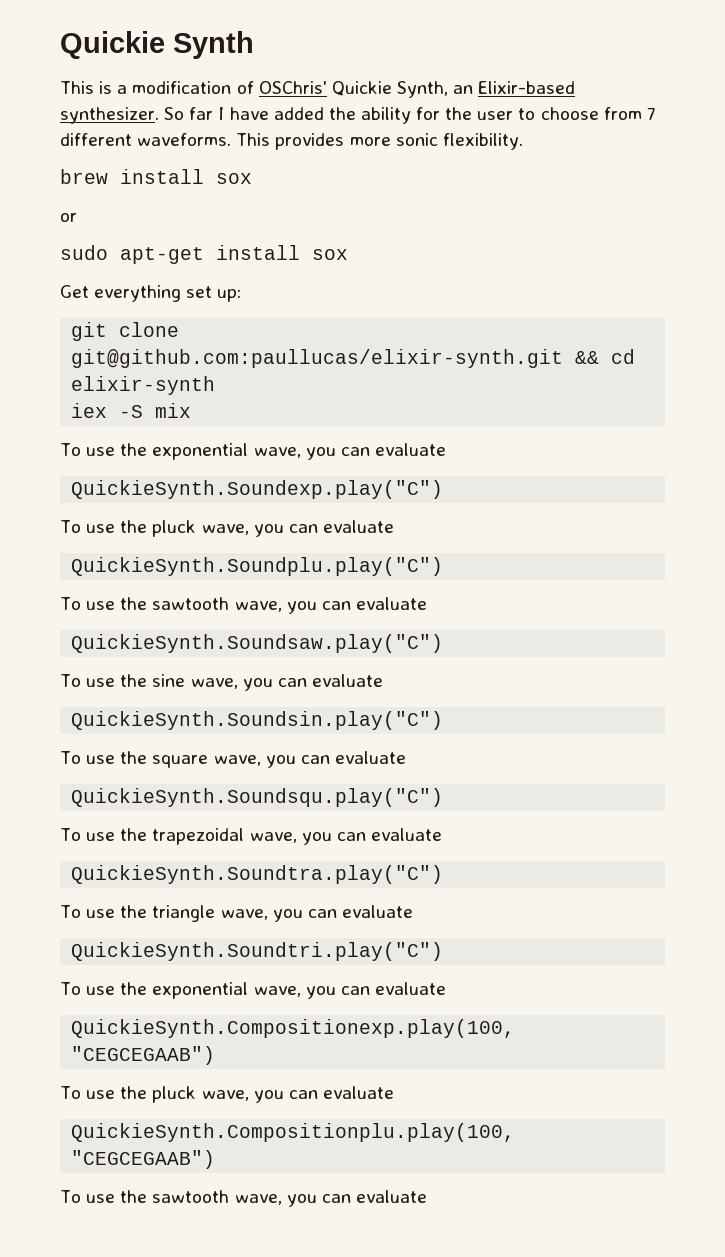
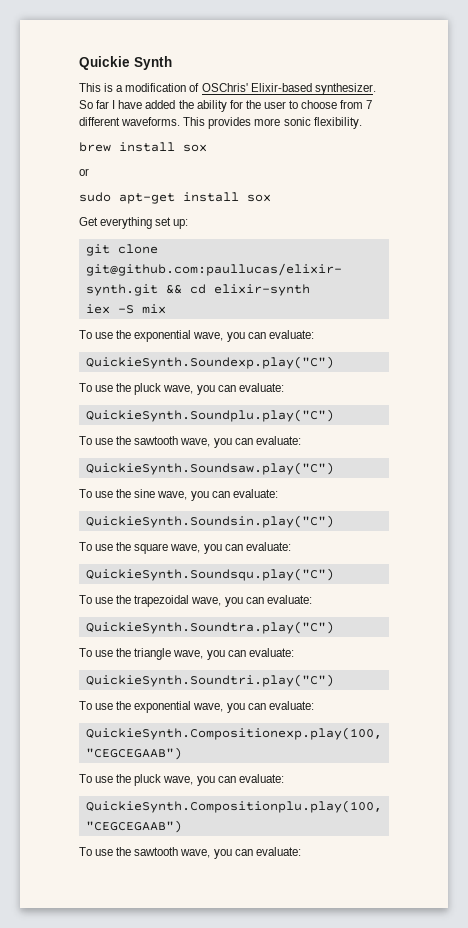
- This is a modification of OSChris' Quickie Synth, an Elixir-based synthesizer.
+ This is a modification of OSChris' Elixir-based synthesizer.
  iex -S mix
- To use the exponential wave, you can evaluate
+ To use the exponential wave, you can evaluate:
  QuickieSynth.Soundexp.play("C")
- To use the pluck wave, you can evaluate
+ To use the pluck wave, you can evaluate:
  QuickieSynth.Soundplu.play("C")
- To use the sawtooth wave, you can evaluate
+ To use the sawtooth wave, you can evaluate:
- To use the sine wave, you can evaluate
+ To use the sine wave, you can evaluate:
- To use the square wave, you can evaluate
+ To use the square wave, you can evaluate:
- To use the trapezoidal wave, you can evaluate
+ To use the trapezoidal wave, you can evaluate:
- To use the triangle wave, you can evaluate
+ To use the triangle wave, you can evaluate:
  QuickieSynth.Soundtri.play("C")
- To use the exponential wave, you can evaluate
+ To use the exponential wave, you can evaluate:
  QuickieSynth.Compositionexp.play(100, "CEGCEGAAB")
- To use the pluck wave, you can evaluate
+ To use the pluck wave, you can evaluate:
  QuickieSynth.Compositionplu.play(100, "CEGCEGAAB")
- To use the sawtooth wave, you can evaluate
+ To use the sawtooth wave, you can evaluate:

